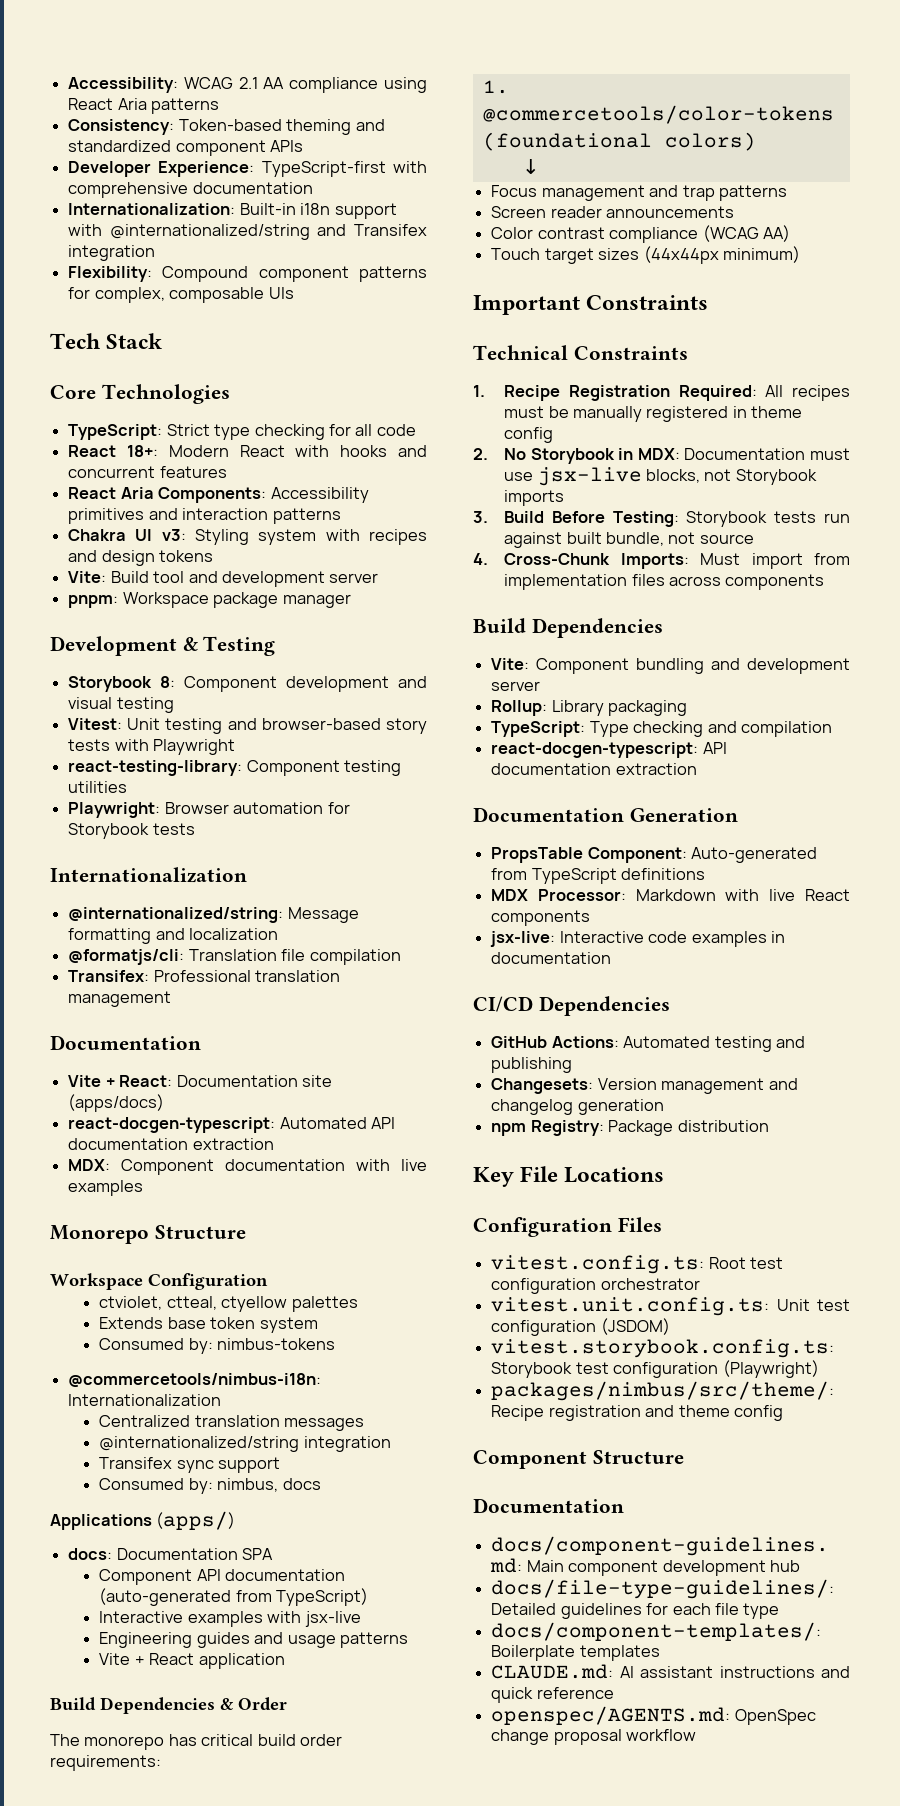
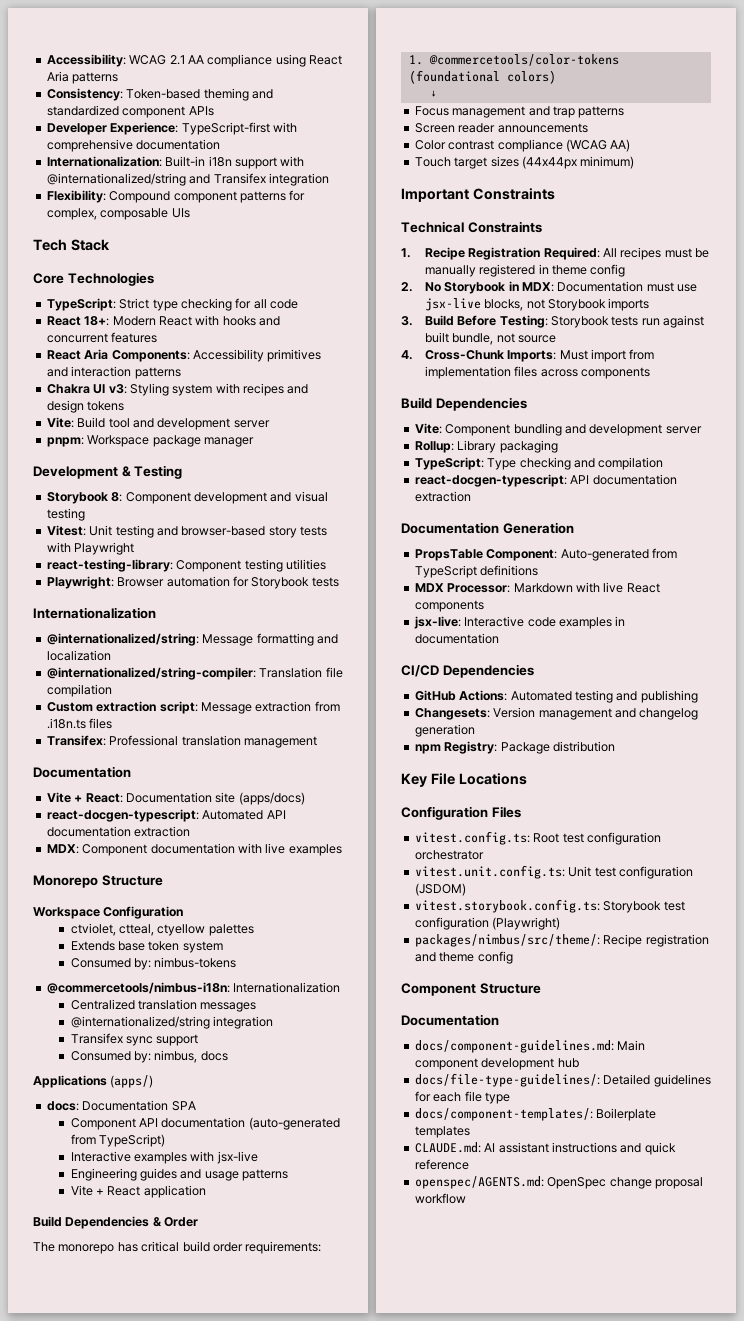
- @formatjs/cli: Translation file compilation
+ @internationalized/string-compiler: Translation file compilation
+ Custom extraction script: Message extraction from .i18n.ts files

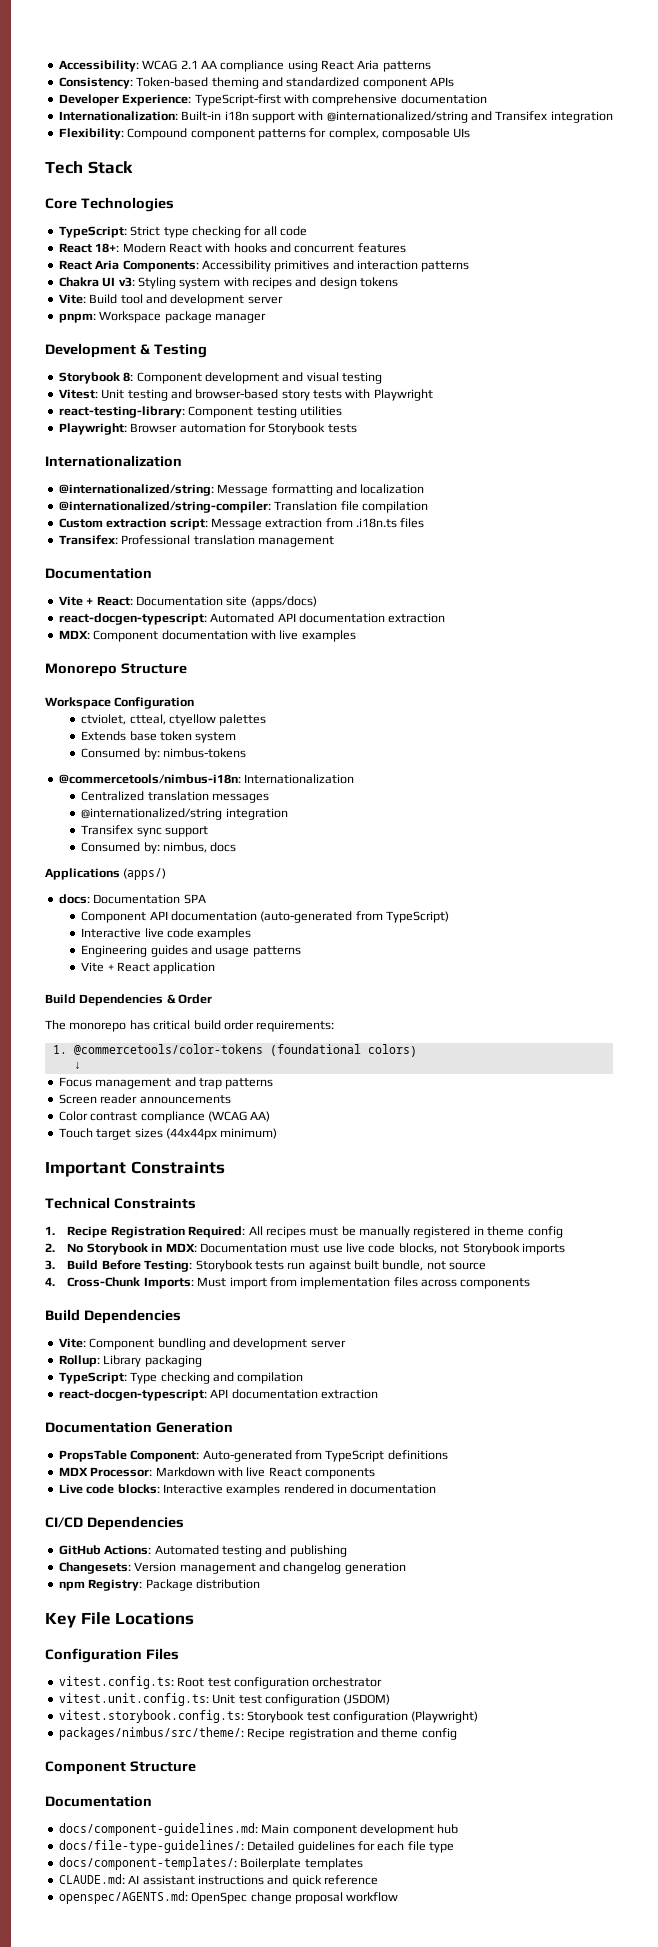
- Interactive examples with jsx-live
+ Interactive live code examples
- 2. No Storybook in MDX: Documentation must use jsx-live blocks, not Storybook imports
+ 2. No Storybook in MDX: Documentation must use live code blocks, not Storybook imports
- jsx-live: Interactive code examples in documentation
+ Live code blocks: Interactive examples rendered in documentation

